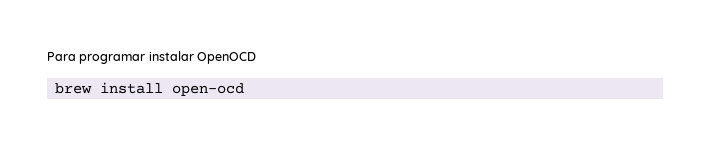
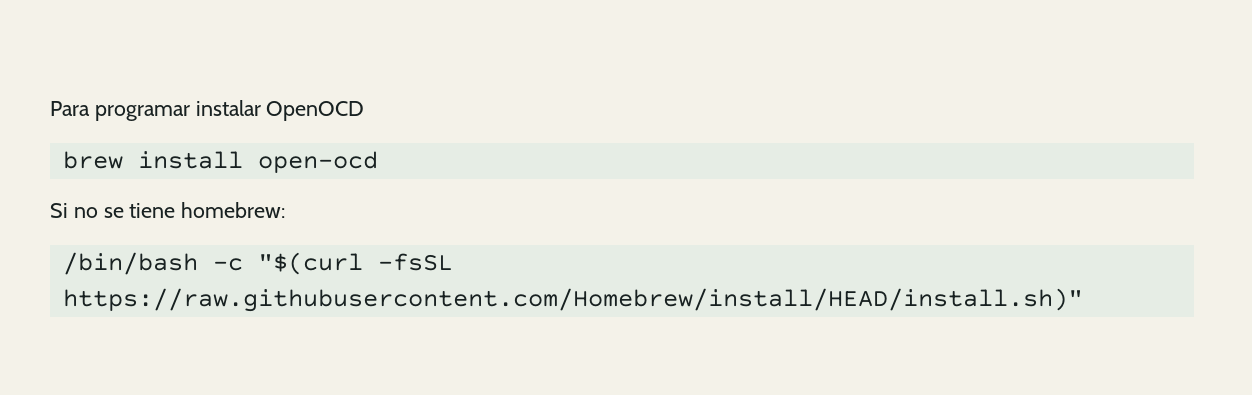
+ Si no se tiene homebrew:
+ /bin/bash -c "$(curl -fsSL https://raw.githubusercontent.com/Homebrew/install/HEAD/install.sh)"

